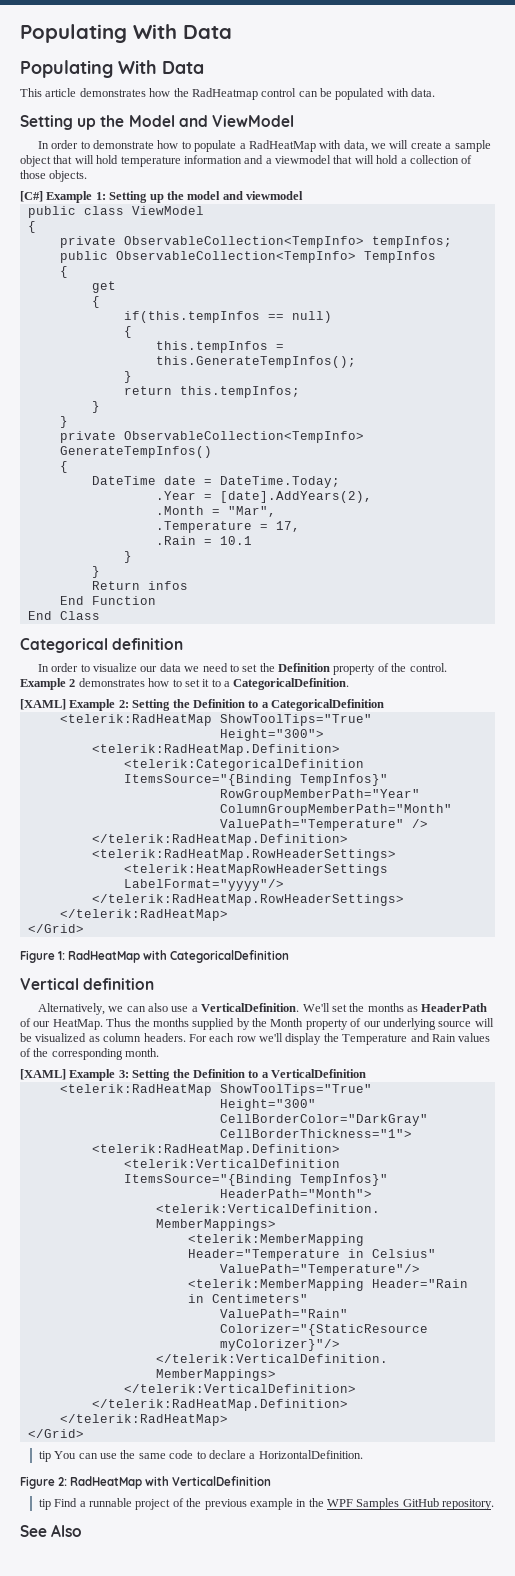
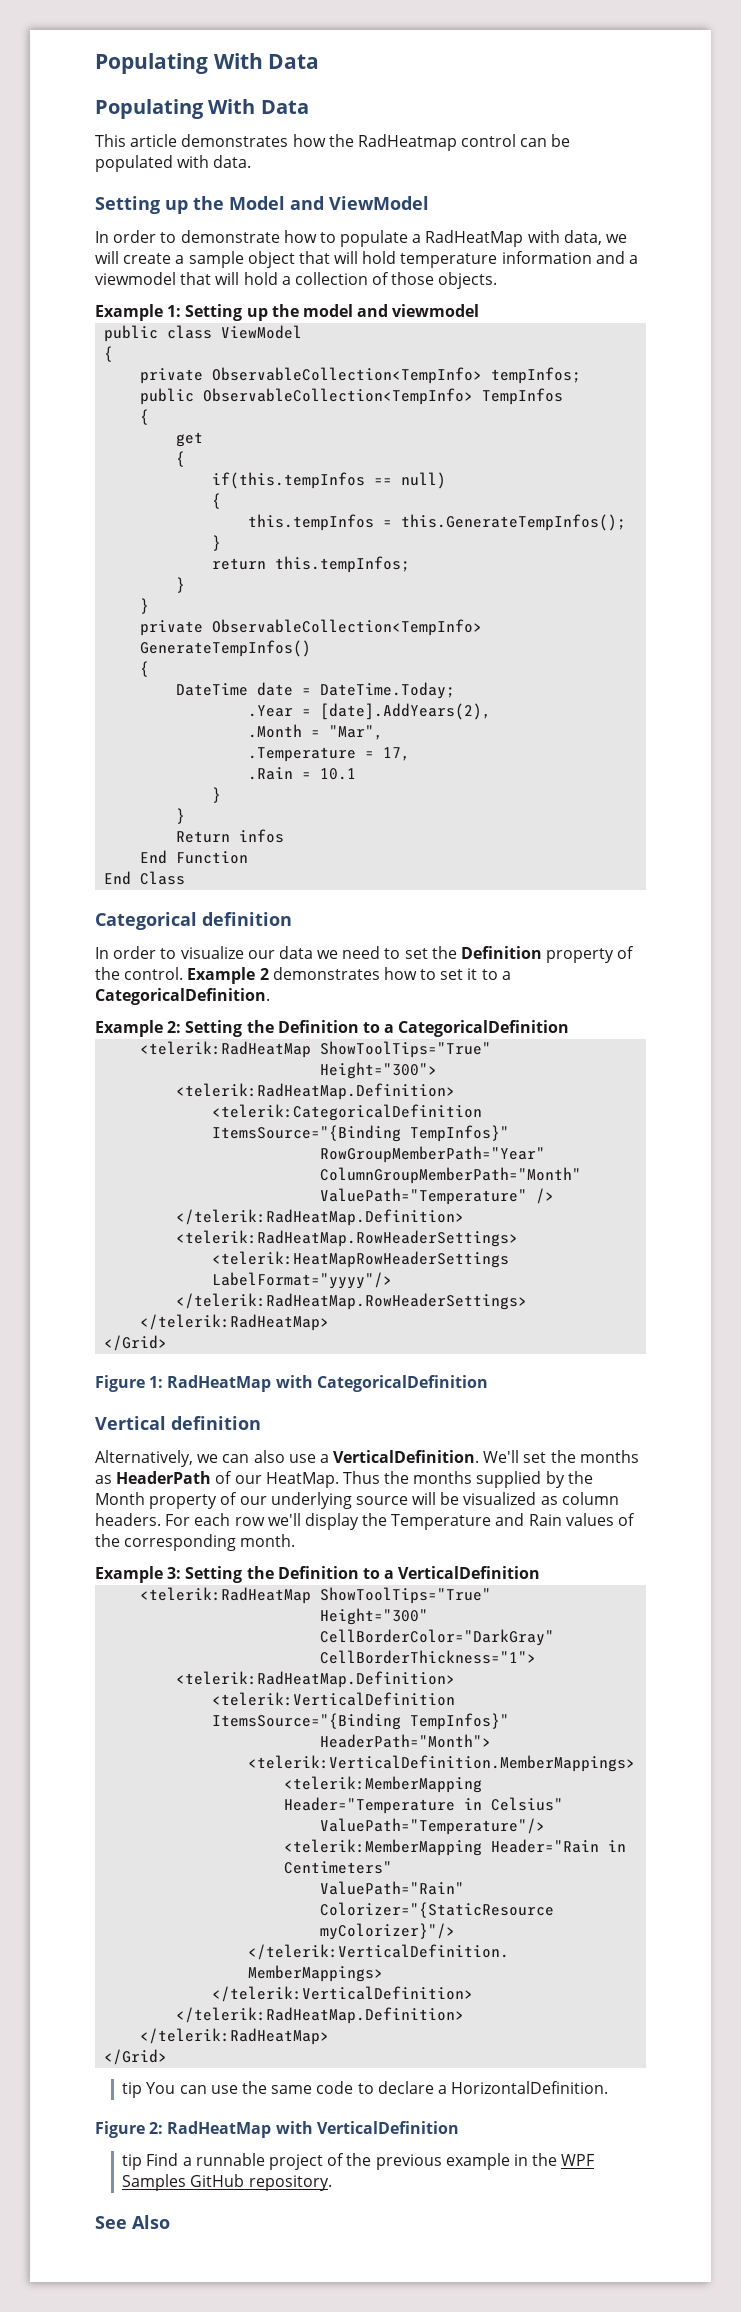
- [C#] Example 1: Setting up the model and viewmodel
+ Example 1: Setting up the model and viewmodel
- [XAML] Example 2: Setting the Definition to a CategoricalDefinition
+ Example 2: Setting the Definition to a CategoricalDefinition
- [XAML] Example 3: Setting the Definition to a VerticalDefinition
+ Example 3: Setting the Definition to a VerticalDefinition

